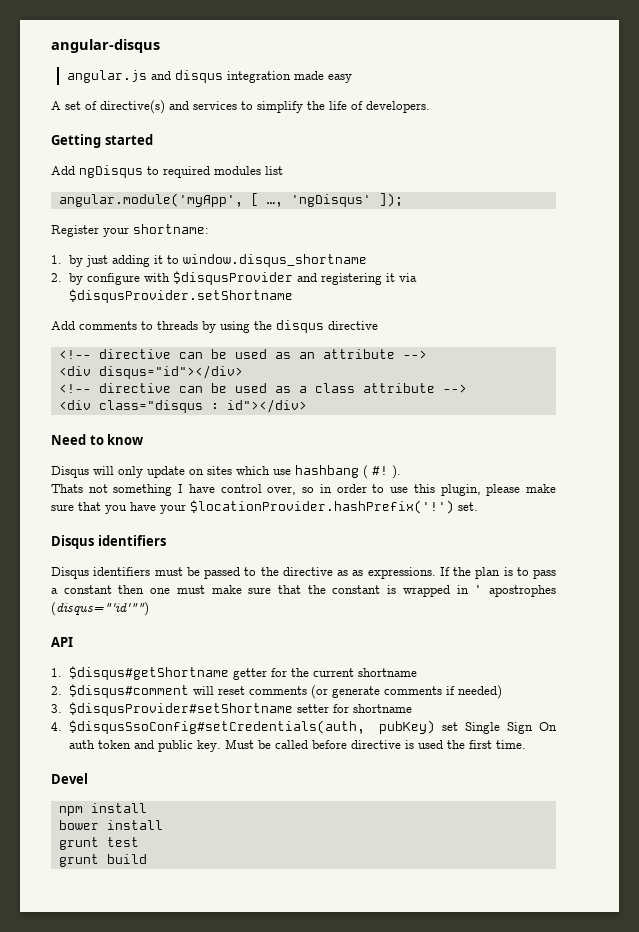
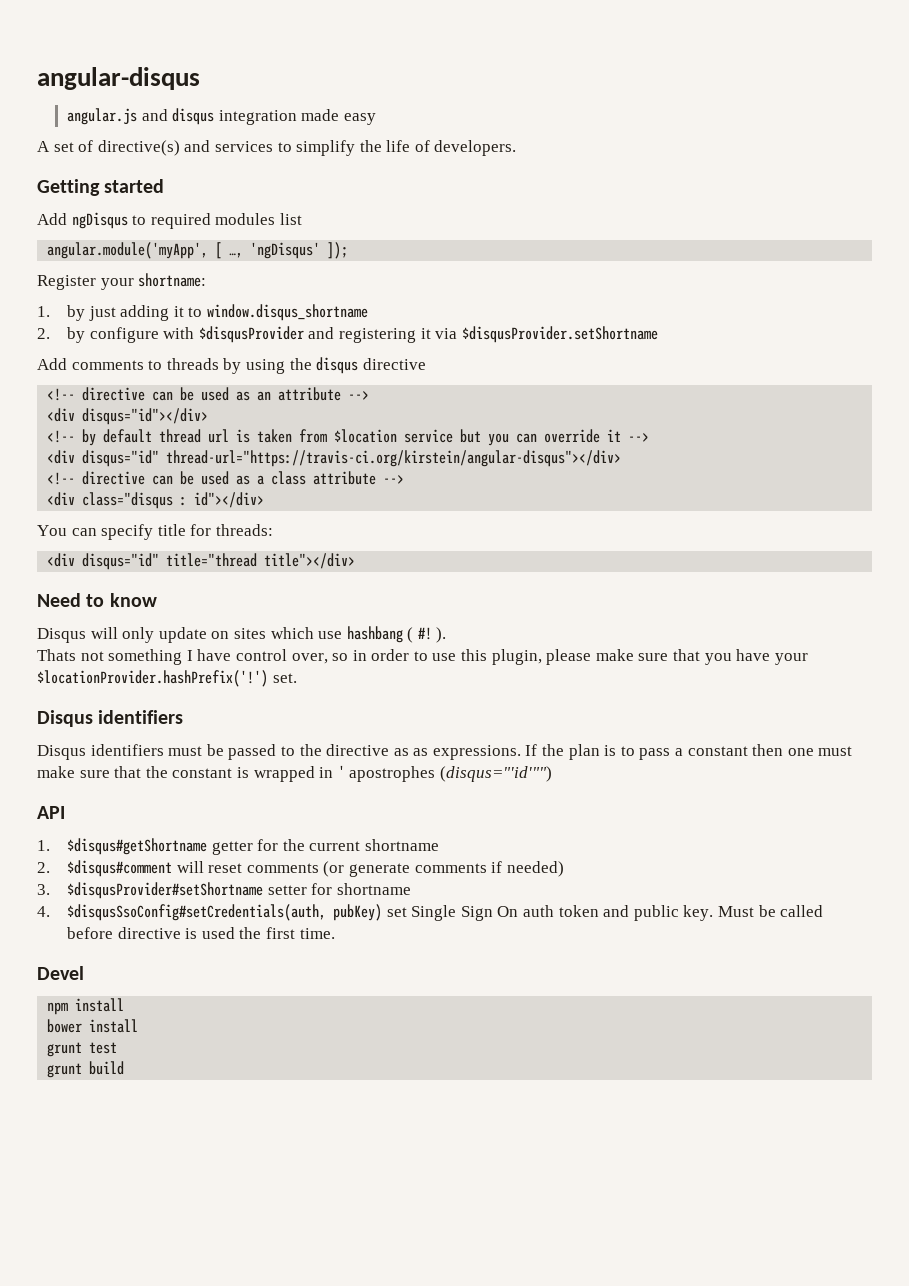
+ <!-- by default thread url is taken from $location service but you can override it -->
+ <div disqus="id" thread-url="https://travis-ci.org/kirstein/angular-disqus"></div>
+ You can specify title for threads:
+ <div disqus="id" title="thread title"></div>

